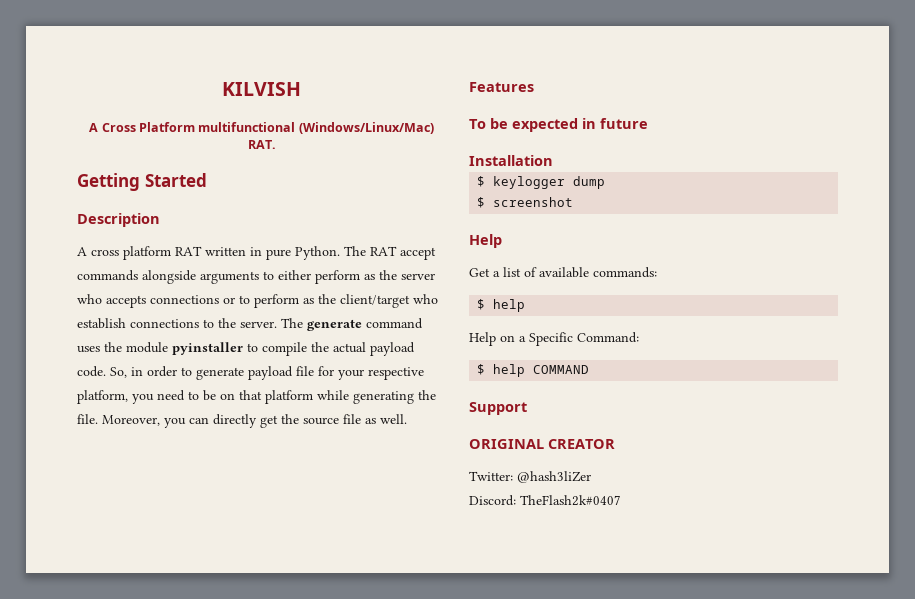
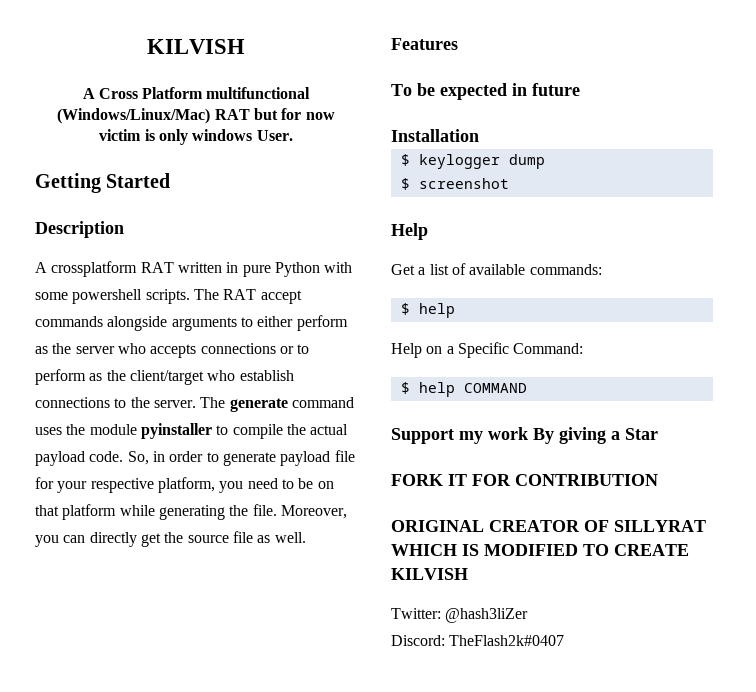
- A Cross Platform multifunctional (Windows/Linux/Mac) RAT.
+ A Cross Platform multifunctional (Windows/Linux/Mac) RAT but for now victim is only windows User.
- A cross platform RAT written in pure Python.
+ A crossplatform RAT written in pure Python with some powershell scripts.
- Support
- ORIGINAL CREATOR
+ Support my work By giving a Star
+ FORK IT FOR CONTRIBUTION
+ ORIGINAL CREATOR OF SILLYRAT WHICH IS MODIFIED TO CREATE KILVISH

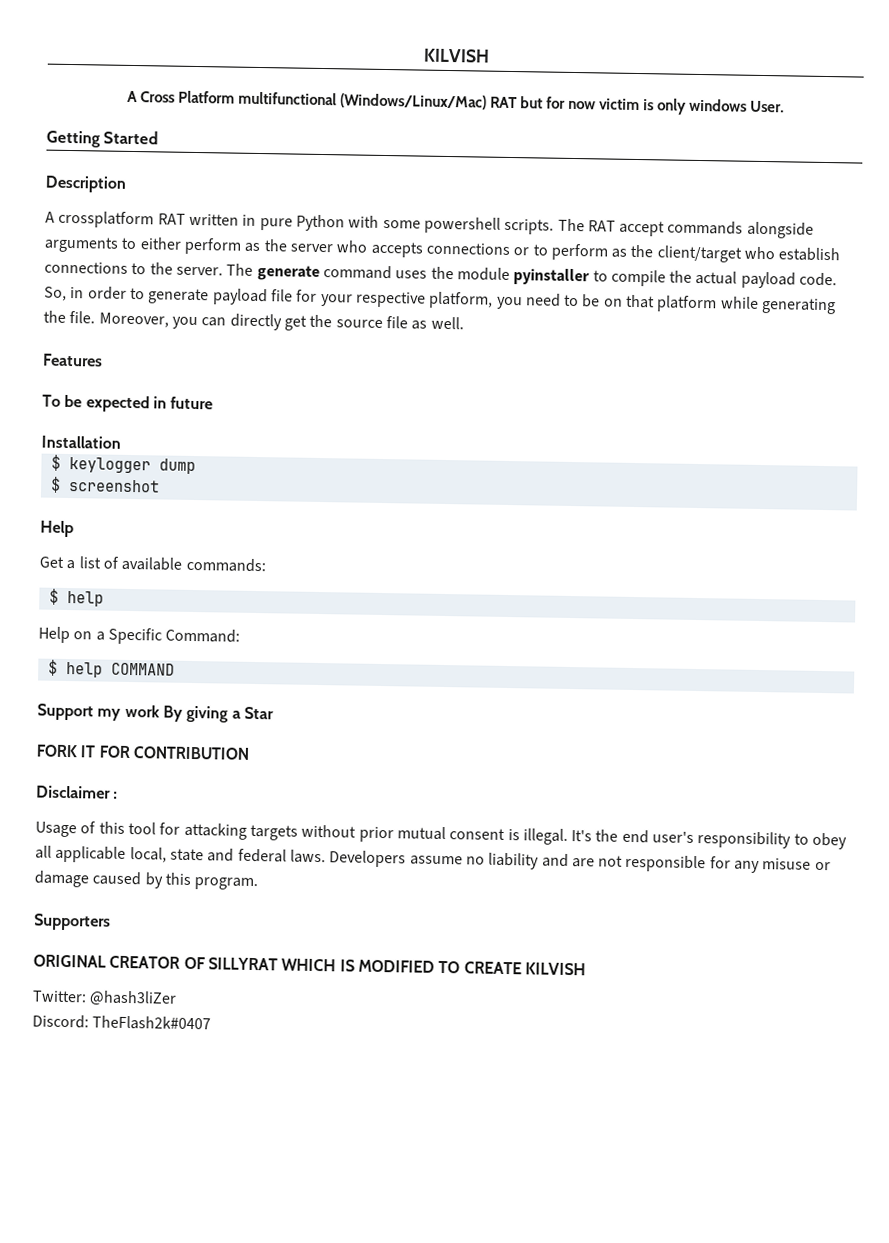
+ Disclaimer :
+ Usage of this tool for attacking targets without prior mutual consent is illegal. It's the end user's responsibility to obey all applicable local, state and federal laws. Developers assume no liability and are not responsible for any misuse or damage caused by this program.
+ Supporters

